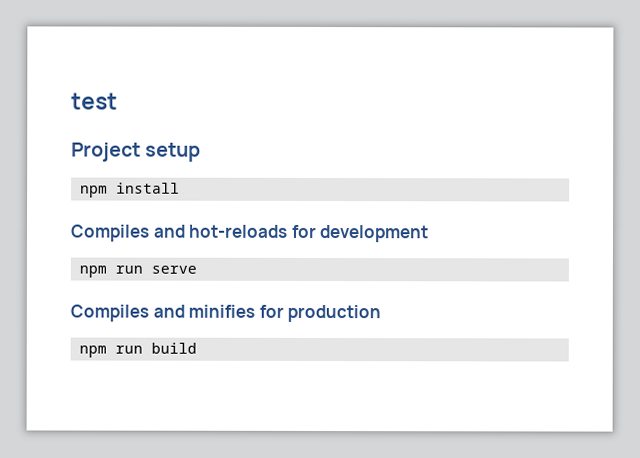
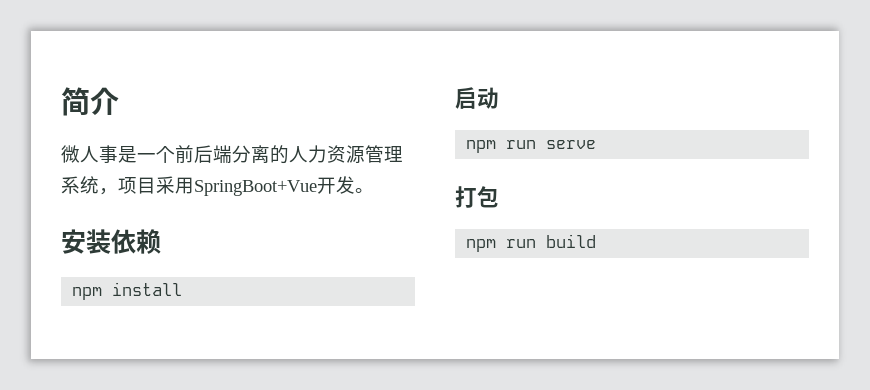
- test
- Project setup
+ 简介
+ 微人事是一个前后端分离的人力资源管理系统，项目采用SpringBoot+Vue开发。
+ 安装依赖
  npm install
- Compiles and hot-reloads for development
+ 启动
  npm run serve
- Compiles and minifies for production
+ 打包

